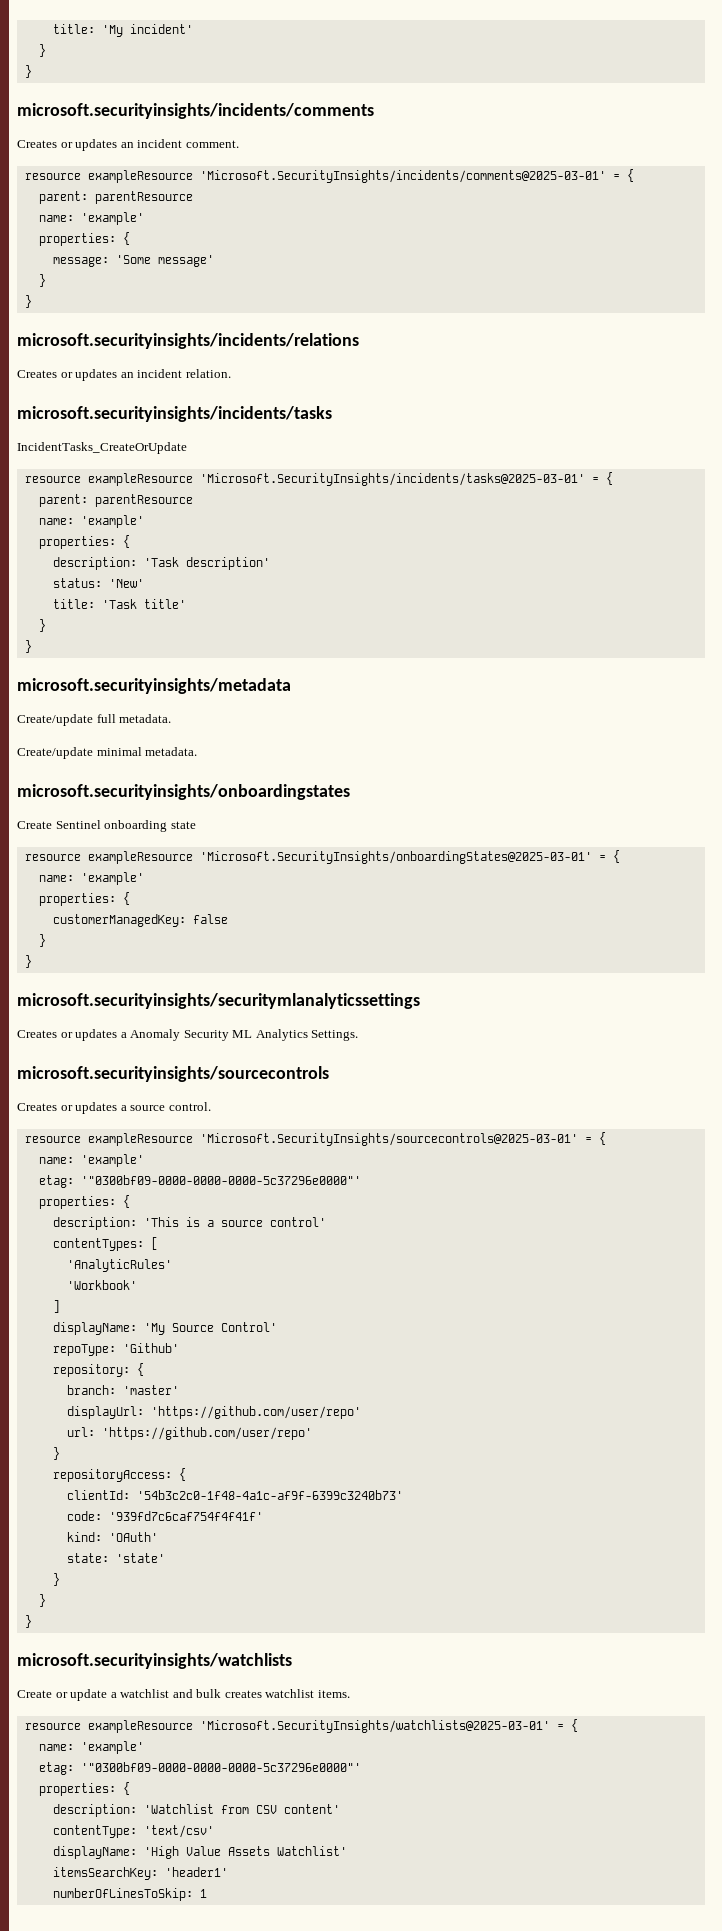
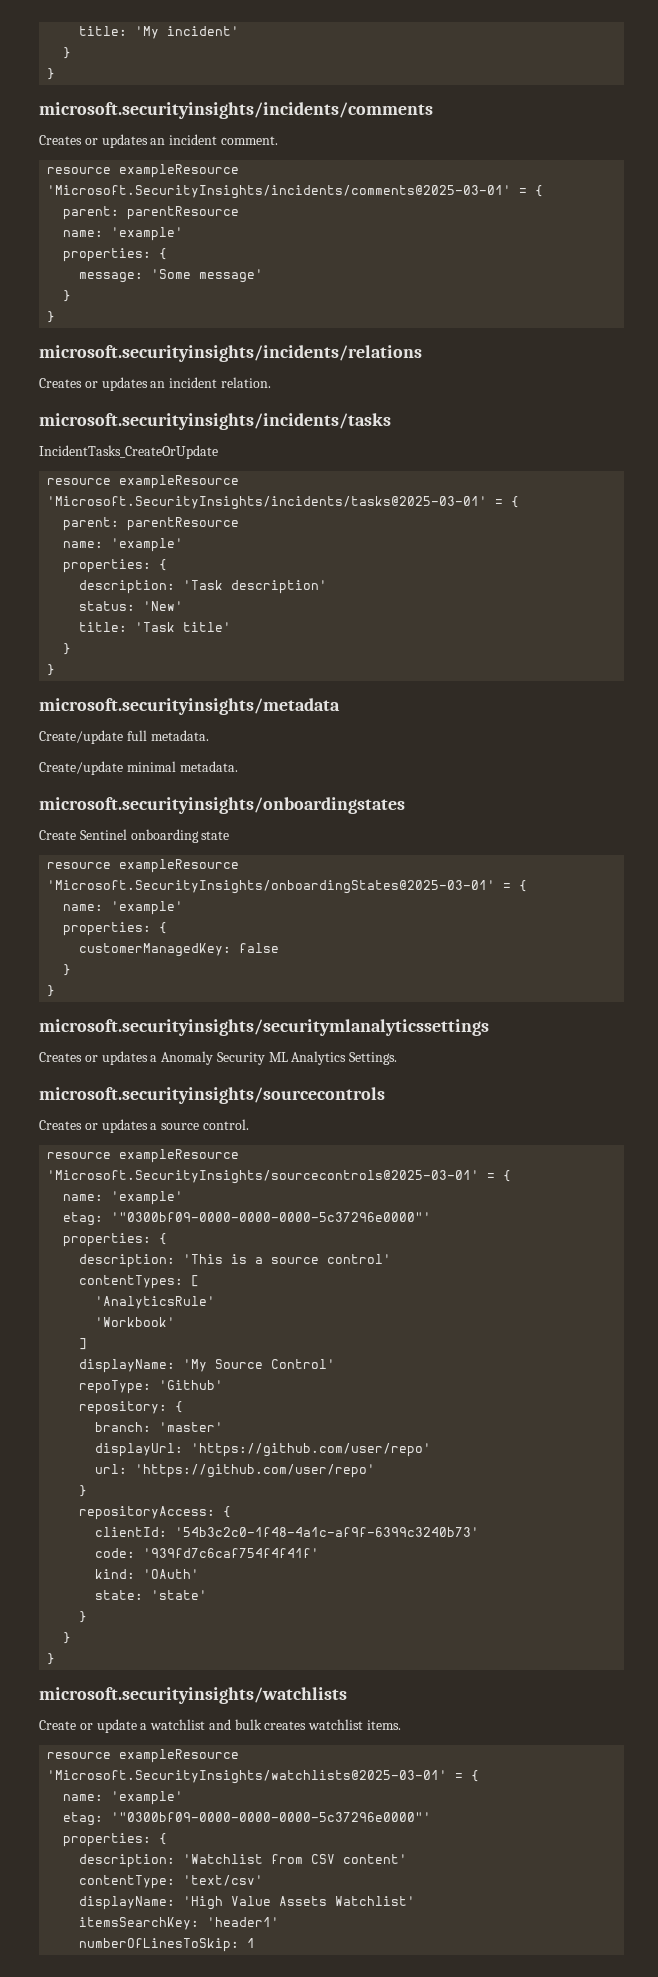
- 'AnalyticRules'
+ 'AnalyticsRule'

